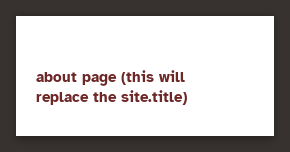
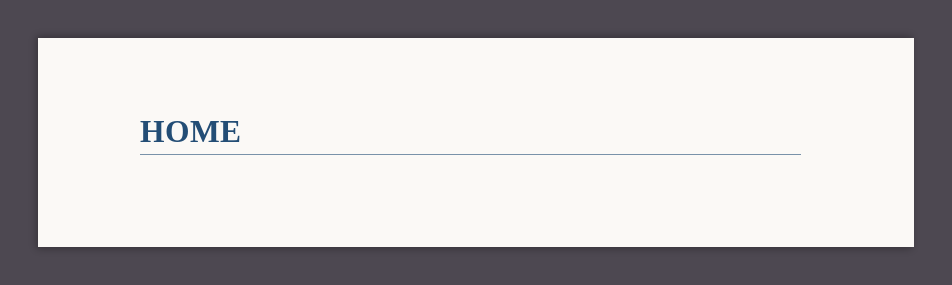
- about page (this will replace the site.title)
+ HOME

